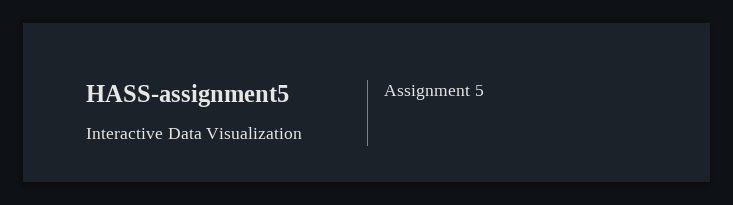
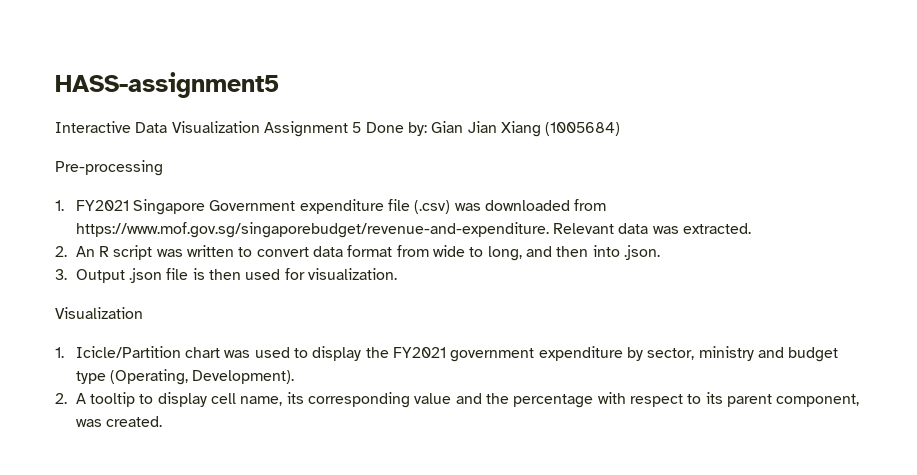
- Interactive Data Visualization Assignment 5
+ Interactive Data Visualization Assignment 5 Done by: Gian Jian Xiang (1005684)
+ Pre-processing
+ 1. FY2021 Singapore Government expenditure file (.csv) was downloaded from https://www.mof.gov.sg/singaporebudget/revenue-and-expenditure. Relevant data was extracted.
+ 2. An R script was written to convert data format from wide to long, and then into .json.
+ 3. Output .json file is then used for visualization.
+ Visualization
+ 1. Icicle/Partition chart was used to display the FY2021 government expenditure by sector, ministry and budget type (Operating, Development).
+ 2. A tooltip to display cell name, its corresponding value and the percentage with respect to its parent component, was created.

